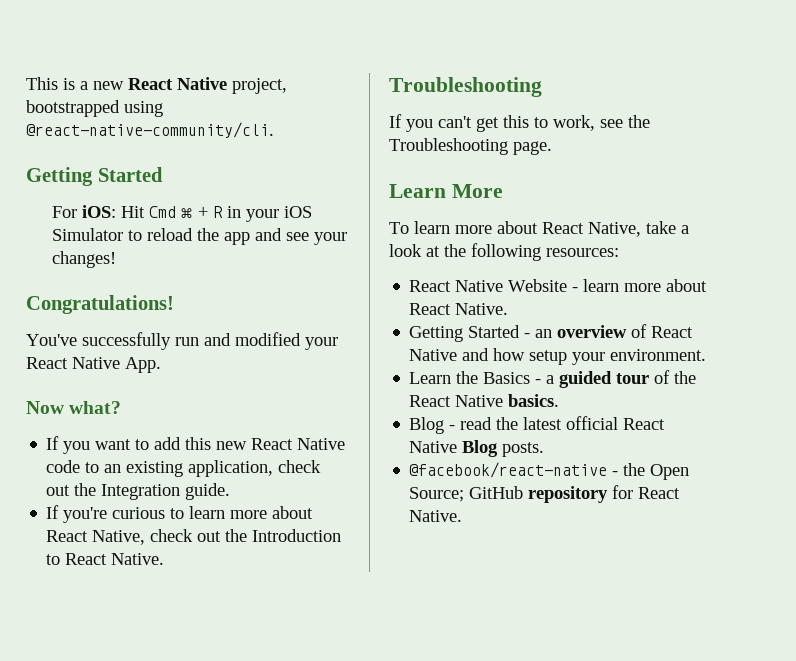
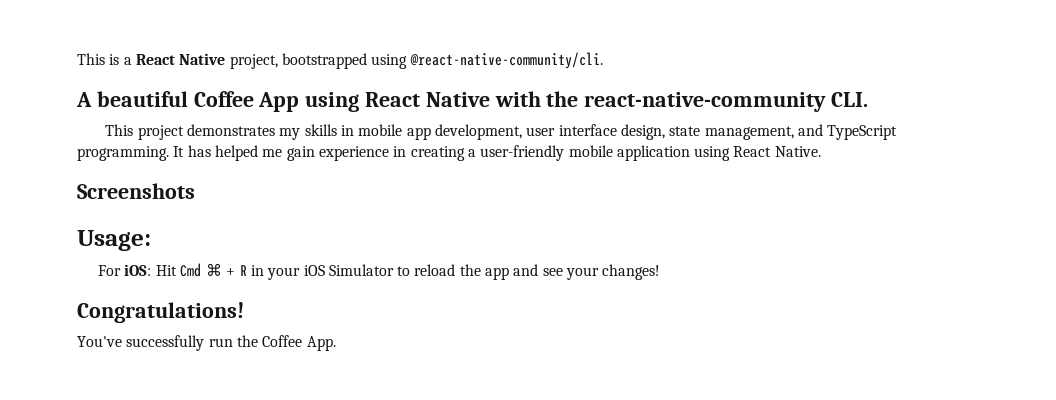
- This is a new React Native project, bootstrapped using @react-native-community/cli.
- Getting Started
+ This is a React Native project, bootstrapped using @react-native-community/cli.
+ A beautiful Coffee App using React Native with the react-native-community CLI.
+ This project demonstrates my skills in mobile app development, user interface design, state management, and TypeScript programming. It has helped me gain experience in creating a user-friendly mobile application using React Native.
+ Screenshots
+ Usage:
- You've successfully run and modified your React Native App.
- Now what?
- If you want to add this new React Native code to an existing application, check out the Integration guide.
- If you're curious to learn more about React Native, check out the Introduction to React Native.
- Troubleshooting
- If you can't get this to work, see the Troubleshooting page.
- Learn More
- To learn more about React Native, take a look at the following resources:
- React Native Website - learn more about React Native.
- Getting Started - an overview of React Native and how setup your environment.
- Learn the Basics - a guided tour of the React Native basics.
- Blog - read the latest official React Native Blog posts.
- @facebook/react-native - the Open Source; GitHub repository for React Native.
+ You've successfully run the Coffee App.

